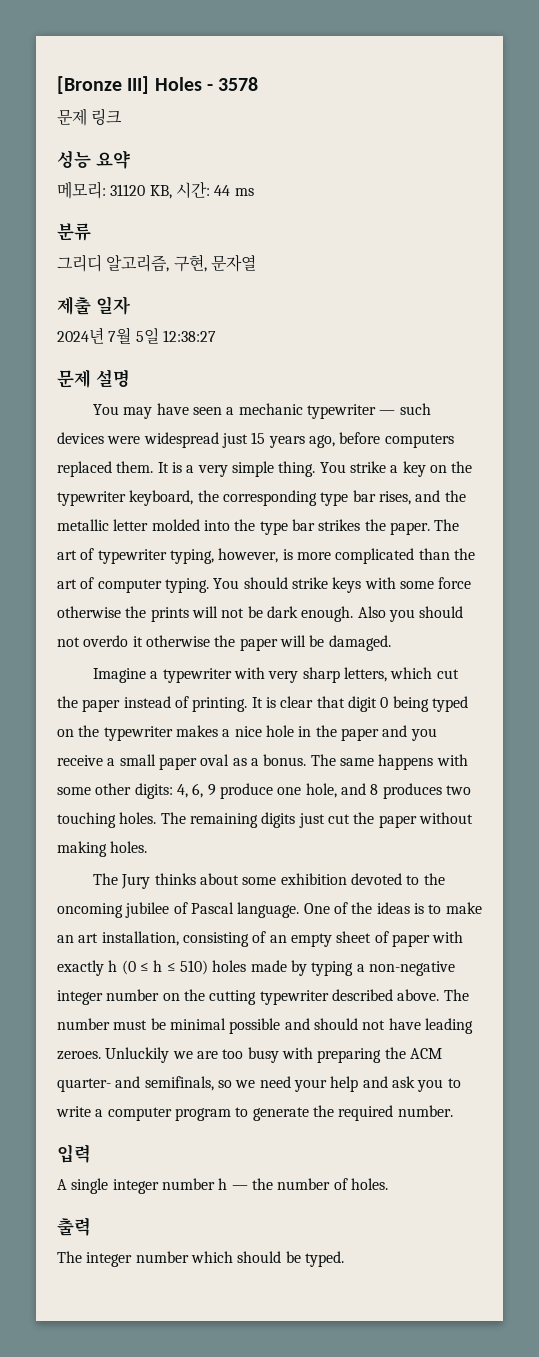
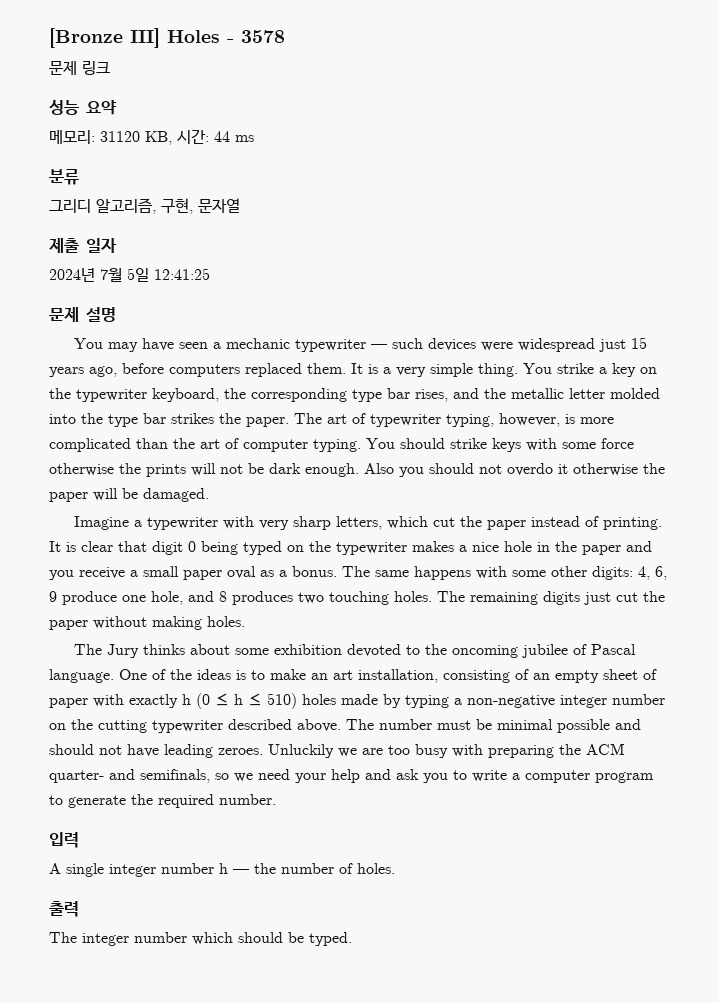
- 2024년 7월 5일 12:38:27
+ 2024년 7월 5일 12:41:25

